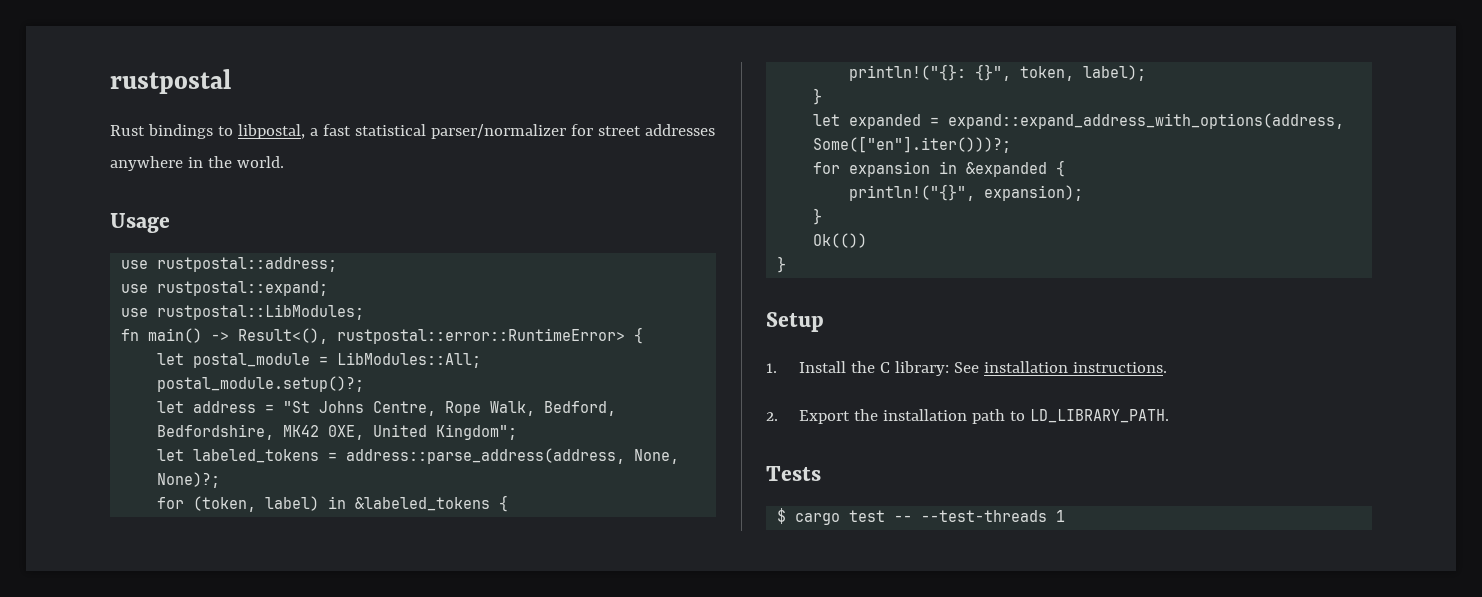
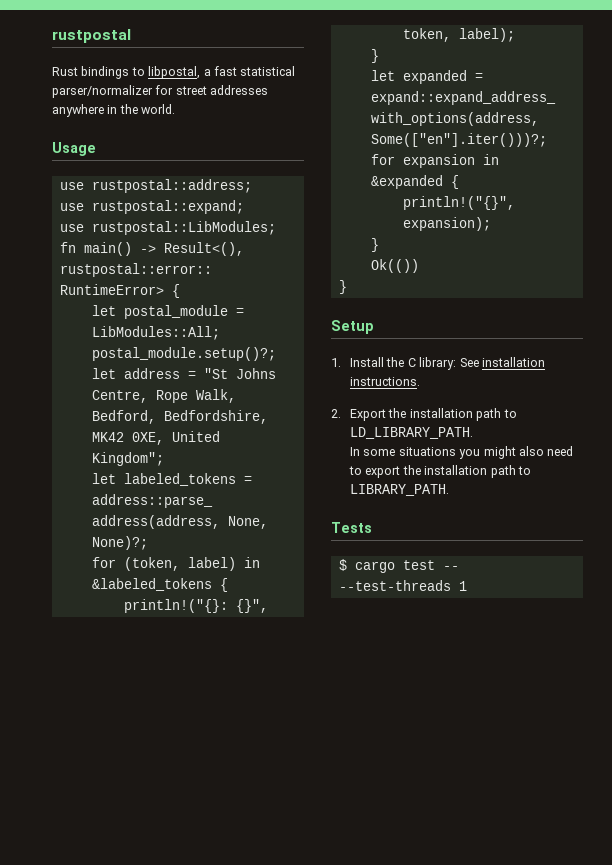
+ In some situations you might also need to export the installation path to LIBRARY_PATH.

